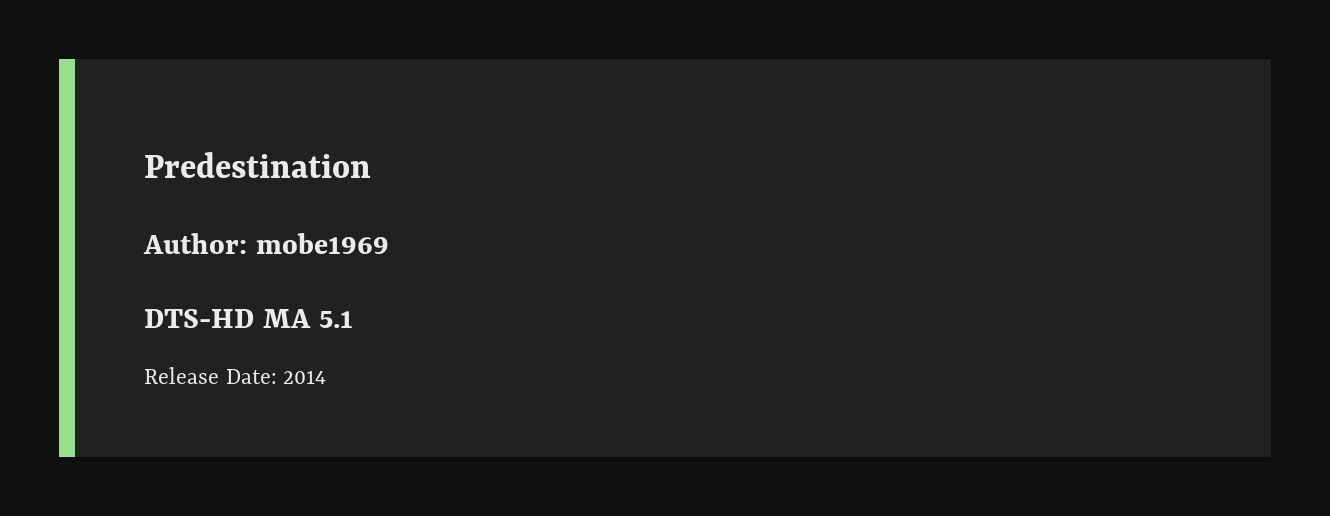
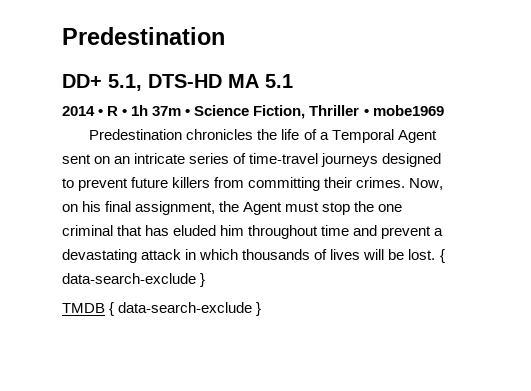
- Author: mobe1969
- DTS-HD MA 5.1
+ DD+ 5.1, DTS-HD MA 5.1
- Release Date: 2014
+ 2014 • R • 1h 37m • Science Fiction, Thriller • mobe1969
+ Predestination chronicles the life of a Temporal Agent sent on an intricate series of time-travel journeys designed to prevent future killers from committing their crimes. Now, on his final assignment, the Agent must stop the one criminal that has eluded him throughout time and prevent a devastating attack in which thousands of lives will be lost. { data-search-exclude }
+ TMDB { data-search-exclude }

